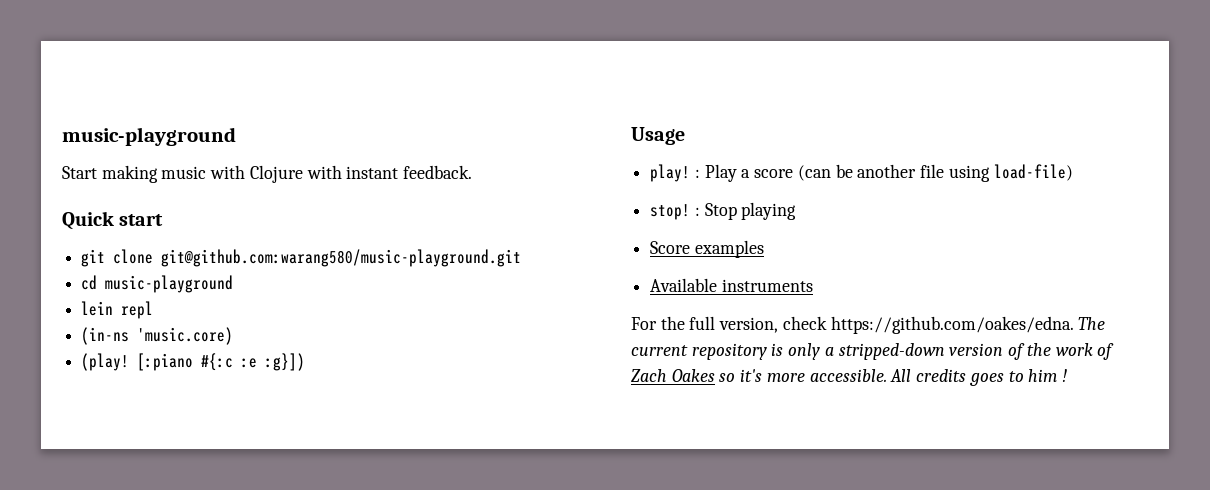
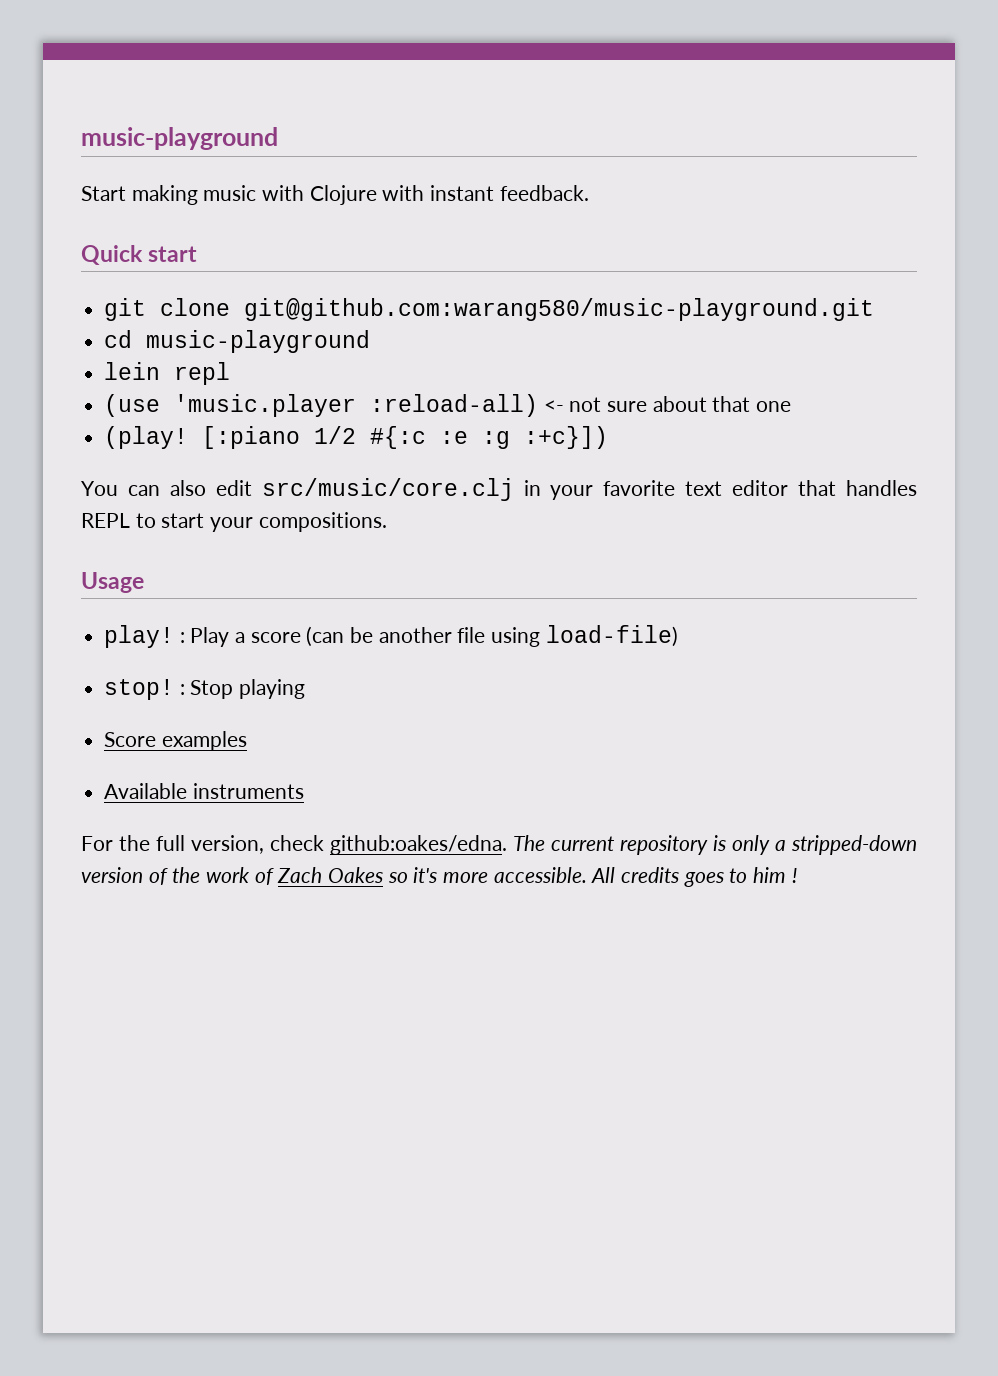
- (in-ns 'music.core)
+ (use 'music.player :reload-all) <- not sure about that one
- [:piano #{:c :e :g}])
+ [:piano 1/2 #{:c :e :g :+c}])
+ You can also edit src/music/core.clj in your favorite text editor that handles REPL to start your compositions.
- For the full version, check https://github.com/oakes/edna. The current repository is only a stripped-down version of the work of Zach Oakes so it's more accessible.
+ For the full version, check github:oakes/edna. The current repository is only a stripped-down version of the work of Zach Oakes so it's more accessible.

